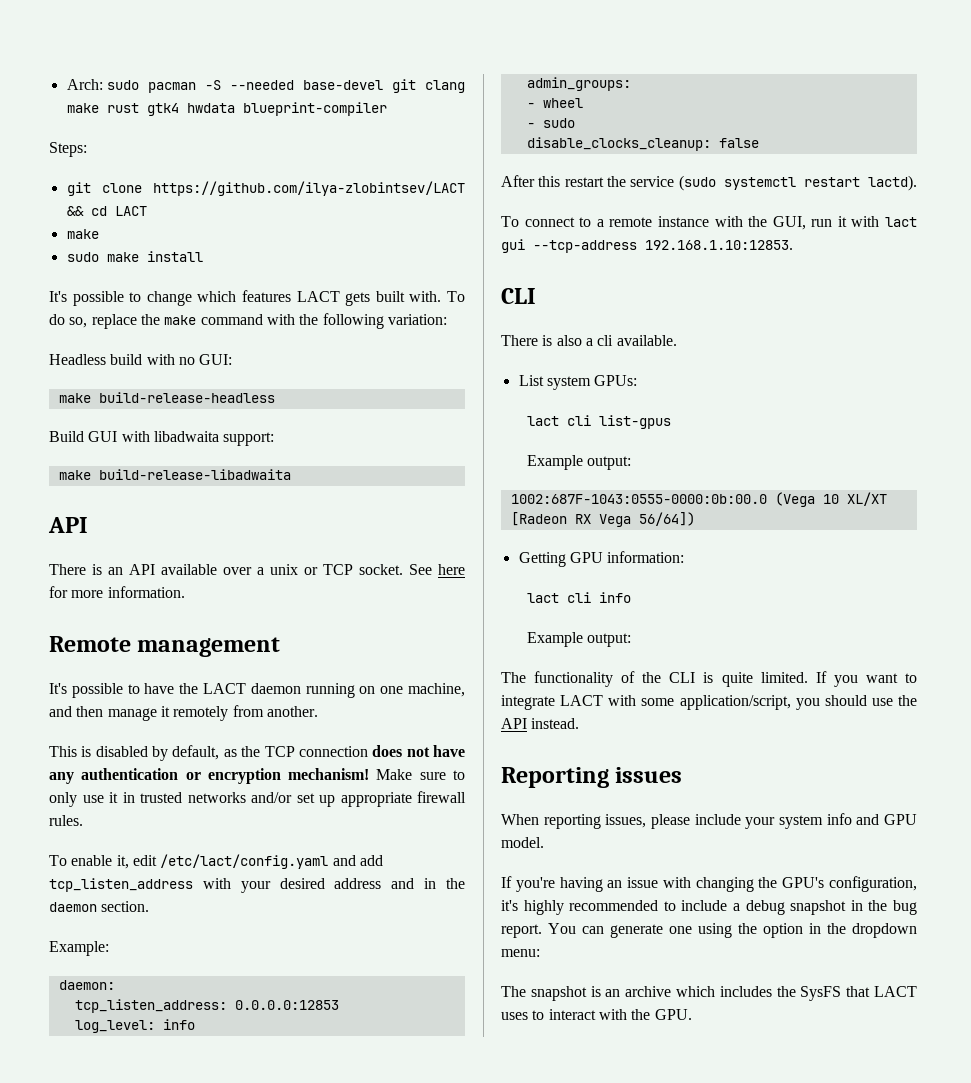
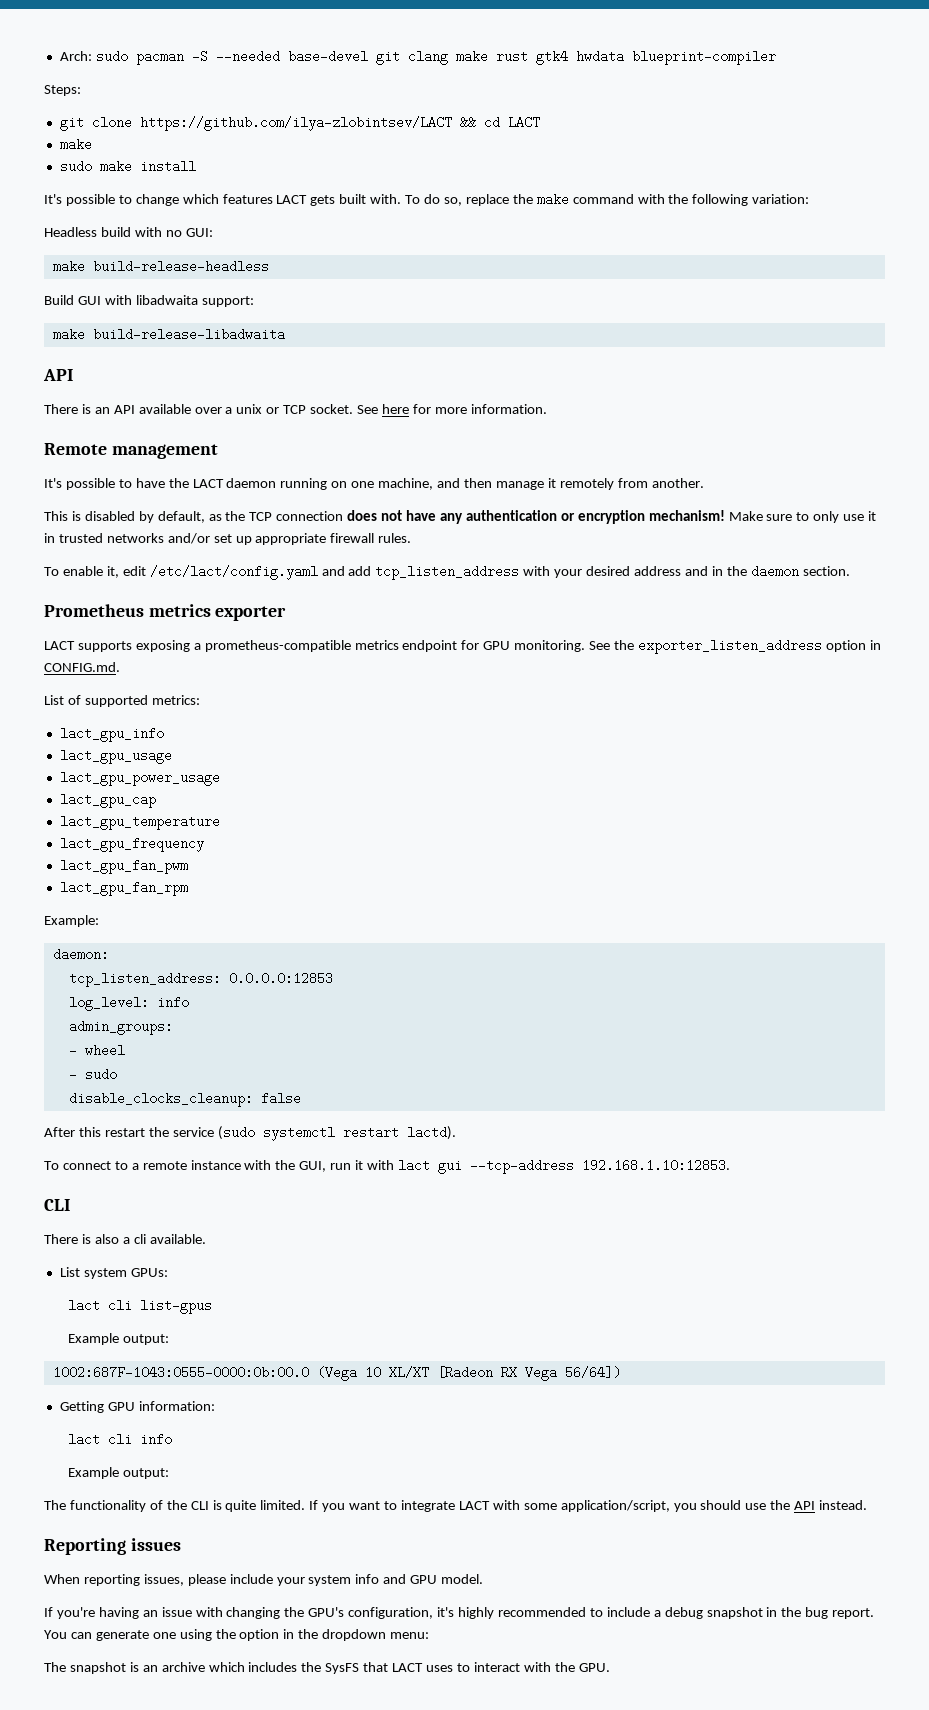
+ Prometheus metrics exporter
+ LACT supports exposing a prometheus-compatible metrics endpoint for GPU monitoring. See the exporter_listen_address option in CONFIG.md.
+ List of supported metrics:
+ lact_gpu_info
+ lact_gpu_usage
+ lact_gpu_power_usage
+ lact_gpu_cap
+ lact_gpu_temperature
+ lact_gpu_frequency
+ lact_gpu_fan_pwm
+ lact_gpu_fan_rpm

